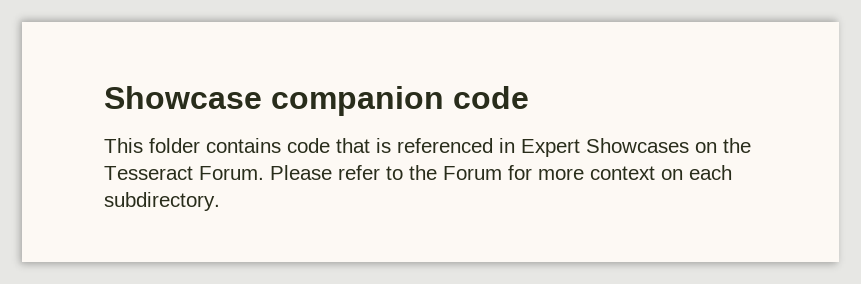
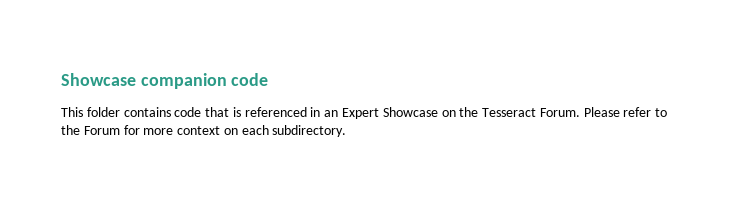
- This folder contains code that is referenced in Expert Showcases on the Tesseract Forum.
+ This folder contains code that is referenced in an Expert Showcase on the Tesseract Forum.

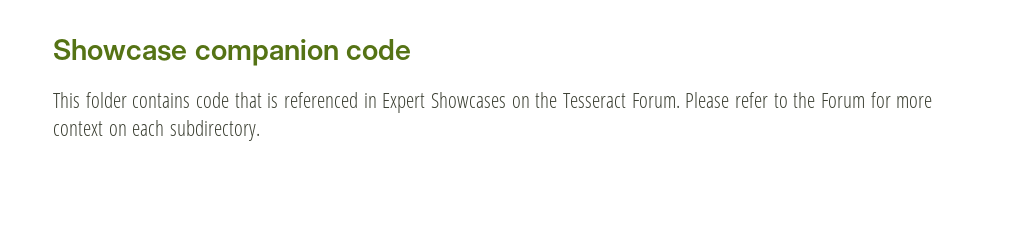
- This folder contains code that is referenced in an Expert Showcase on the Tesseract Forum.
+ This folder contains code that is referenced in Expert Showcases on the Tesseract Forum.

